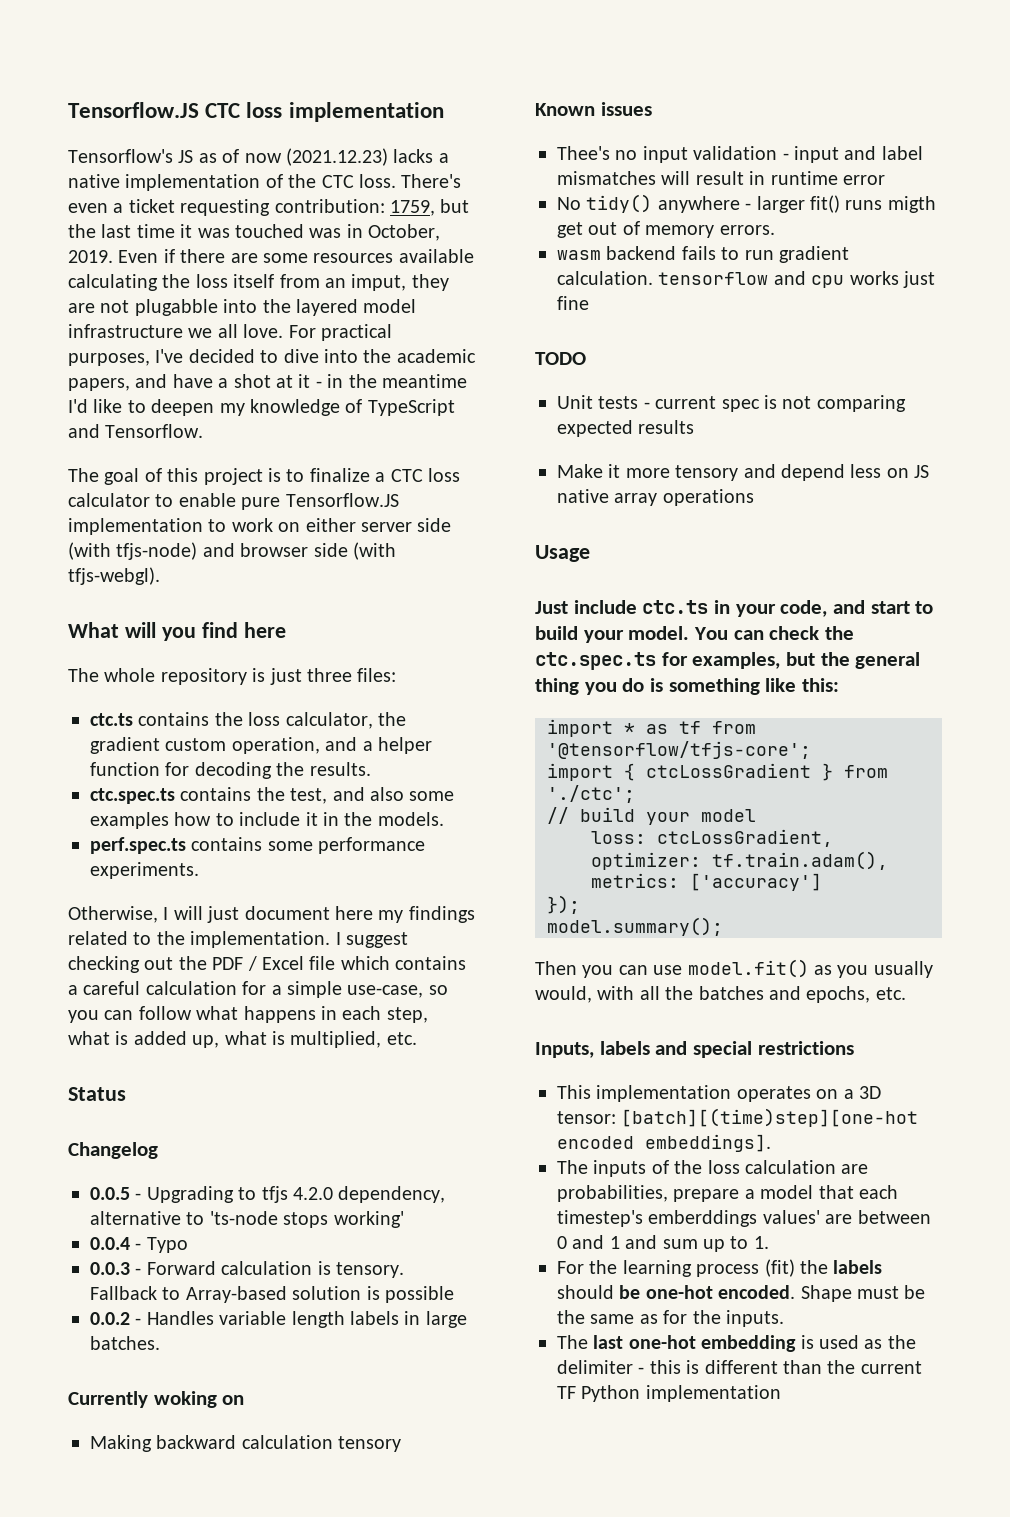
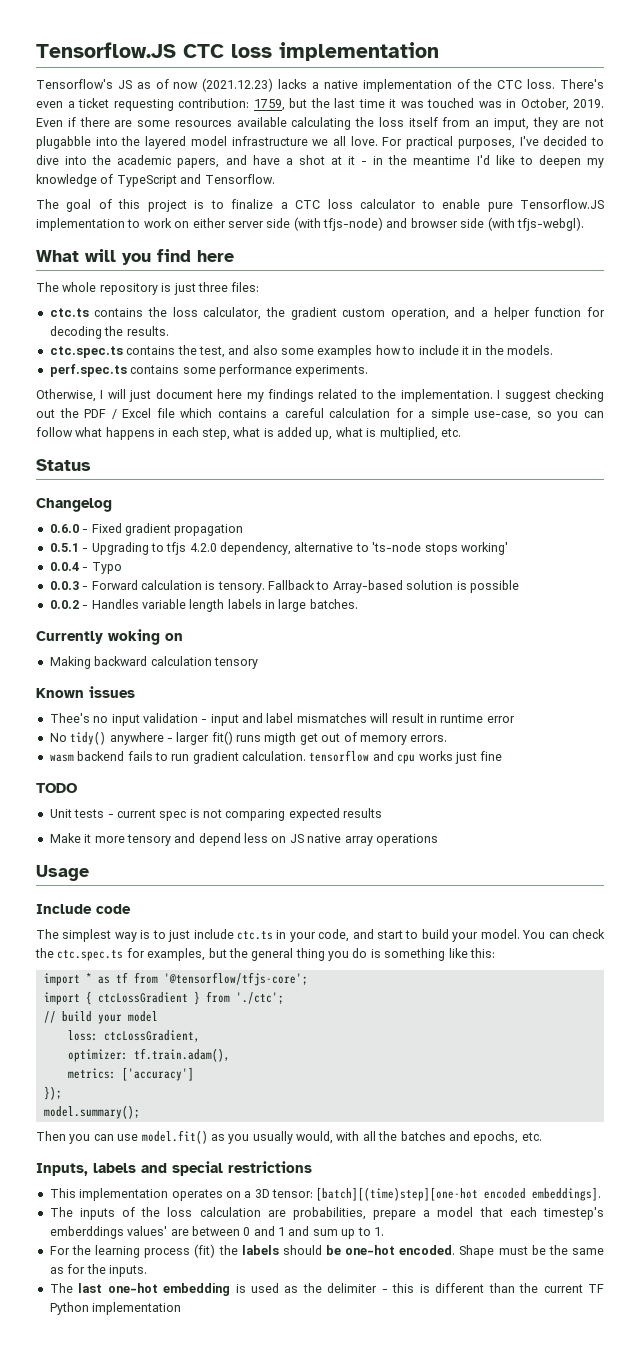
- 0.0.5 - Upgrading to tfjs 4.2.0 dependency, alternative to 'ts-node stops working'
+ 0.6.0 - Fixed gradient propagation
+ 0.5.1 - Upgrading to tfjs 4.2.0 dependency, alternative to 'ts-node stops working'
- Just include ctc.ts in your code, and start to build your model.
+ Include code
+ The simplest way is to just include ctc.ts in your code, and start to build your model.

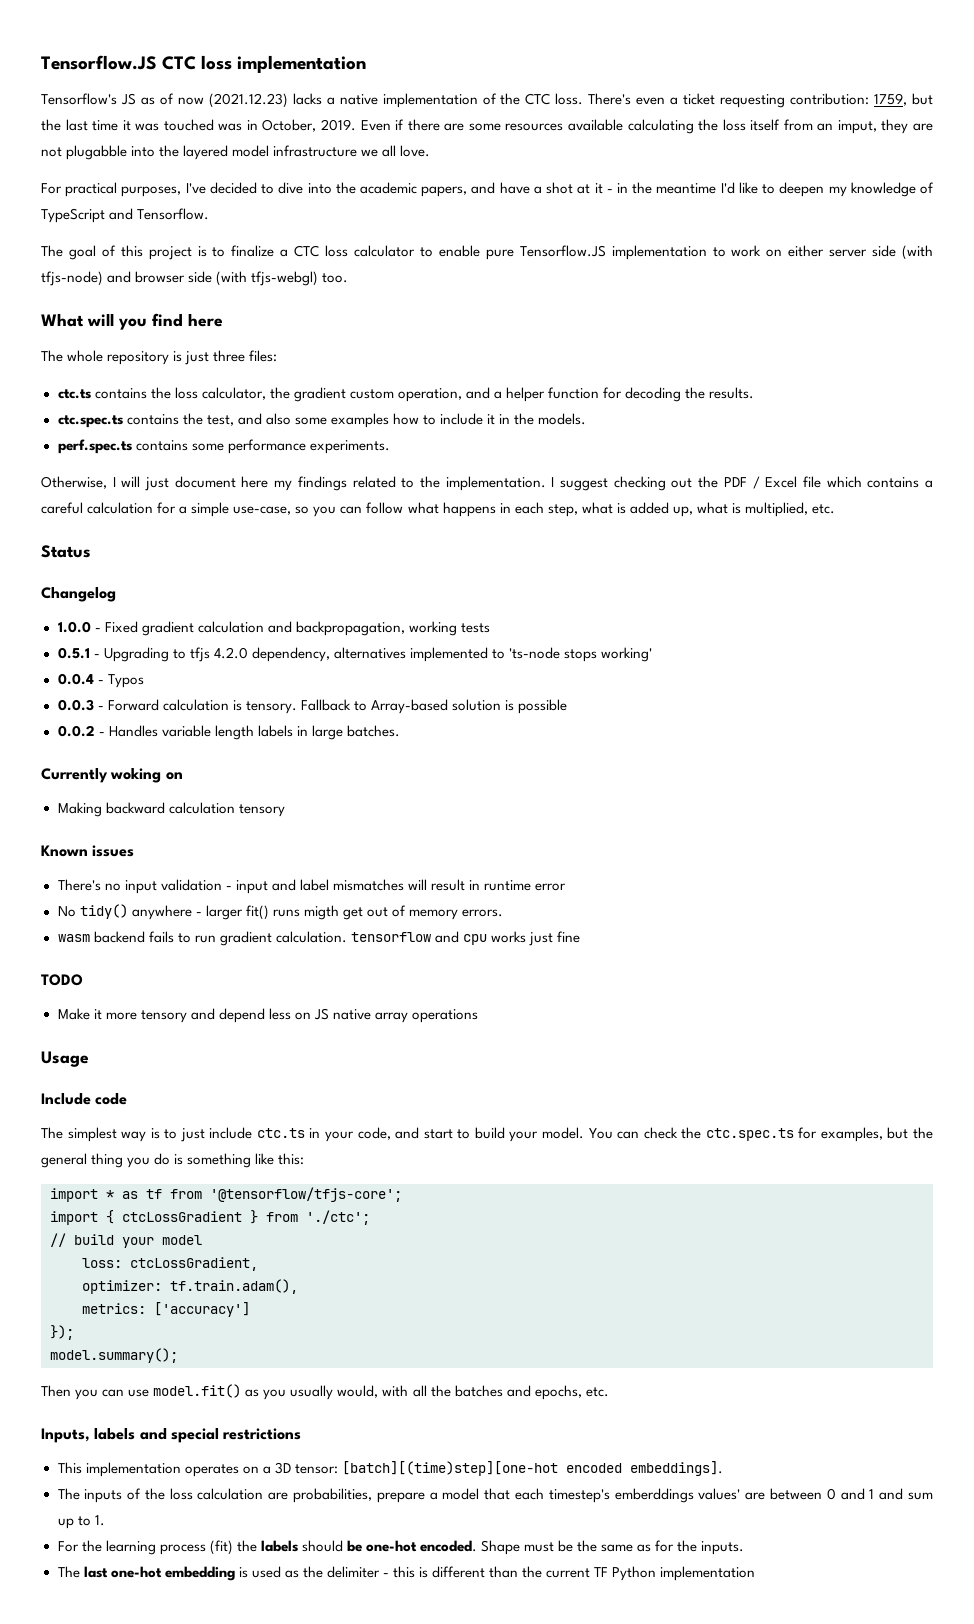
- Even if there are some resources available calculating the loss itself from an imput, they are not plugabble into the layered model infrastructure we all love. For practical purposes, I've decided to dive into the academic papers, and have a shot at it - in the meantime I'd like to deepen my knowledge of TypeScript and Tensorflow.
+ Even if there are some resources available calculating the loss itself from an imput, they are not plugabble into the layered model infrastructure we all love.
+ For practical purposes, I've decided to dive into the academic papers, and have a shot at it - in the meantime I'd like to deepen my knowledge of TypeScript and Tensorflow.
- The goal of this project is to finalize a CTC loss calculator to enable pure Tensorflow.JS implementation to work on either server side (with tfjs-node) and browser side (with tfjs-webgl).
+ The goal of this project is to finalize a CTC loss calculator to enable pure Tensorflow.JS implementation to work on either server side (with tfjs-node) and browser side (with tfjs-webgl) too.
- 0.6.0 - Fixed gradient propagation
+ 1.0.0 - Fixed gradient calculation and backpropagation, working tests
- 0.5.1 - Upgrading to tfjs 4.2.0 dependency, alternative to 'ts-node stops working'
+ 0.5.1 - Upgrading to tfjs 4.2.0 dependency, alternatives implemented to 'ts-node stops working'
- 0.0.4 - Typo
+ 0.0.4 - Typos
- Thee's no input validation - input and label mismatches will result in runtime error
+ There's no input validation - input and label mismatches will result in runtime error
- Unit tests - current spec is not comparing expected results

